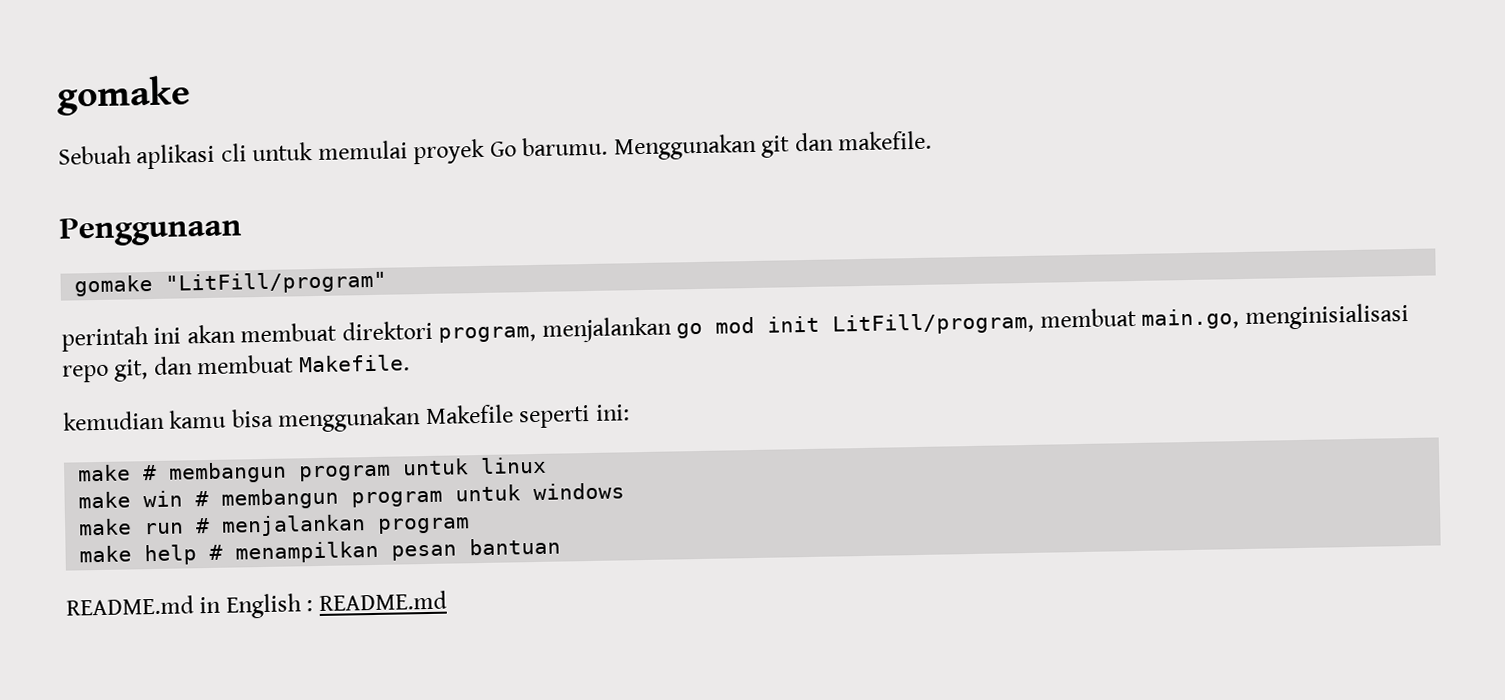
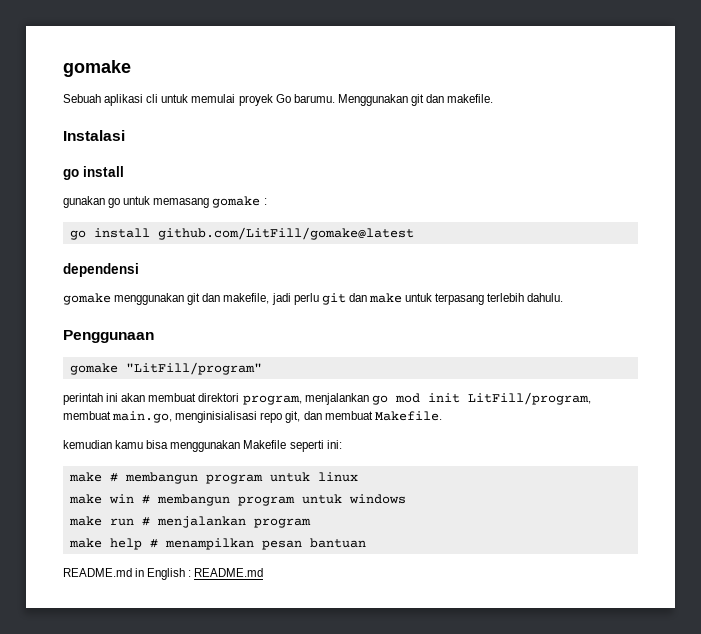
+ Instalasi
+ go install
+ gunakan go untuk memasang gomake :
+ go install github.com/LitFill/gomake@latest
+ dependensi
+ gomake menggunakan git dan makefile, jadi perlu git dan make untuk terpasang terlebih dahulu.

